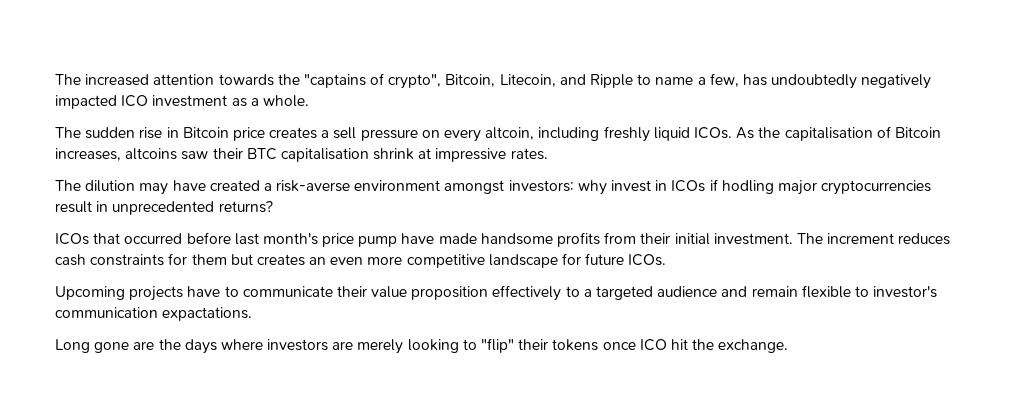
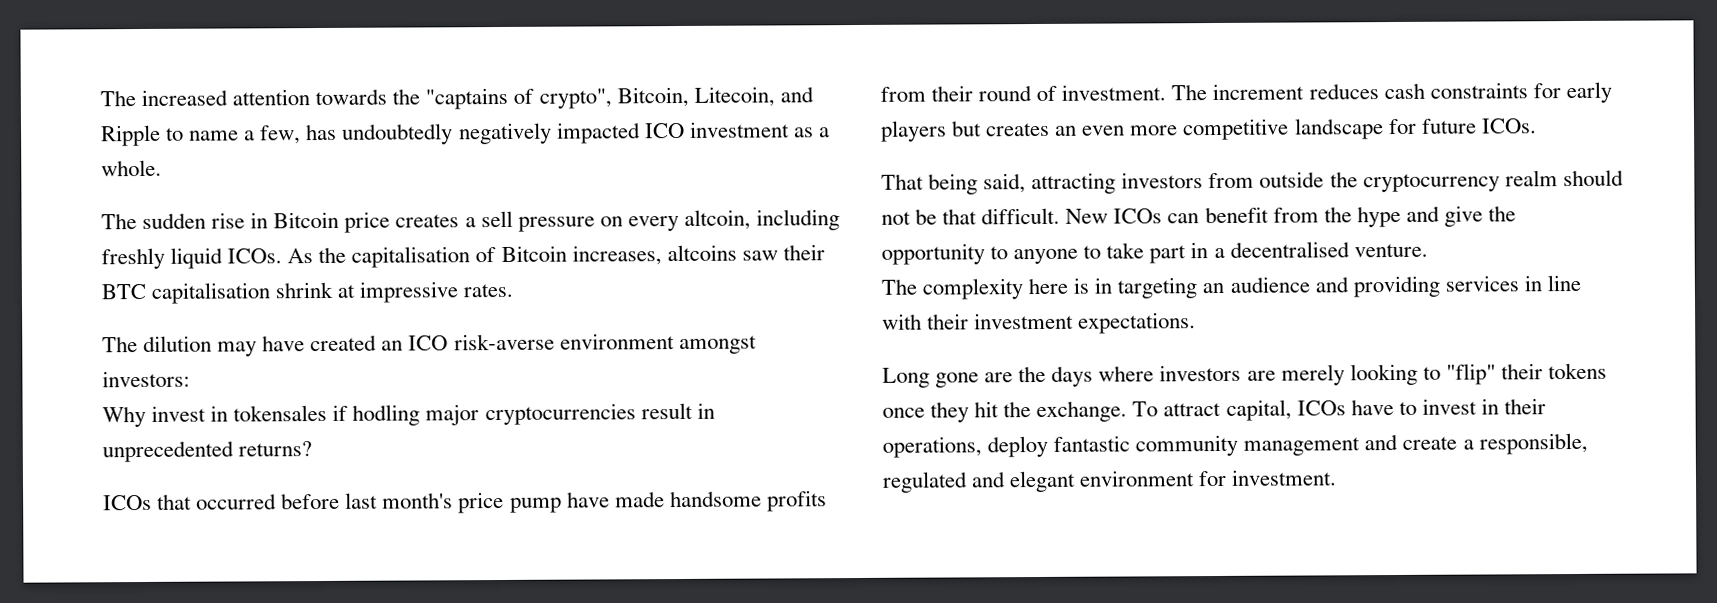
- The dilution may have created a risk-averse environment amongst investors: why invest in ICOs if hodling major cryptocurrencies result in unprecedented returns?
+ The dilution may have created an ICO risk-averse environment amongst investors:
+ Why invest in tokensales if hodling major cryptocurrencies result in unprecedented returns?
- ICOs that occurred before last month's price pump have made handsome profits from their initial investment.
+ ICOs that occurred before last month's price pump have made handsome profits from their round of investment.
- The increment reduces cash constraints for them but creates an even more competitive landscape for future ICOs.
+ The increment reduces cash constraints for early players but creates an even more competitive landscape for future ICOs.
- Upcoming projects have to communicate their value proposition effectively to a targeted audience and remain flexible to investor's communication expactations.
+ That being said, attracting investors from outside the cryptocurrency realm should not be that difficult. New ICOs can benefit from the hype and give the opportunity to anyone to take part in a decentralised venture.
+ The complexity here is in targeting an audience and providing services in line with their investment expectations.
- Long gone are the days where investors are merely looking to "flip" their tokens once ICO hit the exchange.
+ Long gone are the days where investors are merely looking to "flip" their tokens once they hit the exchange.
+ To attract capital, ICOs have to invest in their operations, deploy fantastic community management and create a responsible, regulated and elegant environment for investment.

